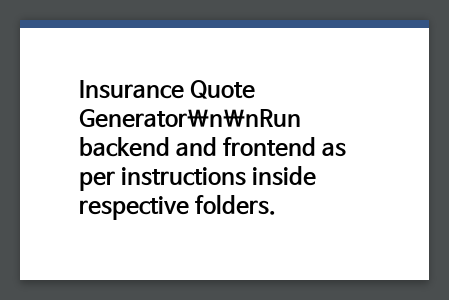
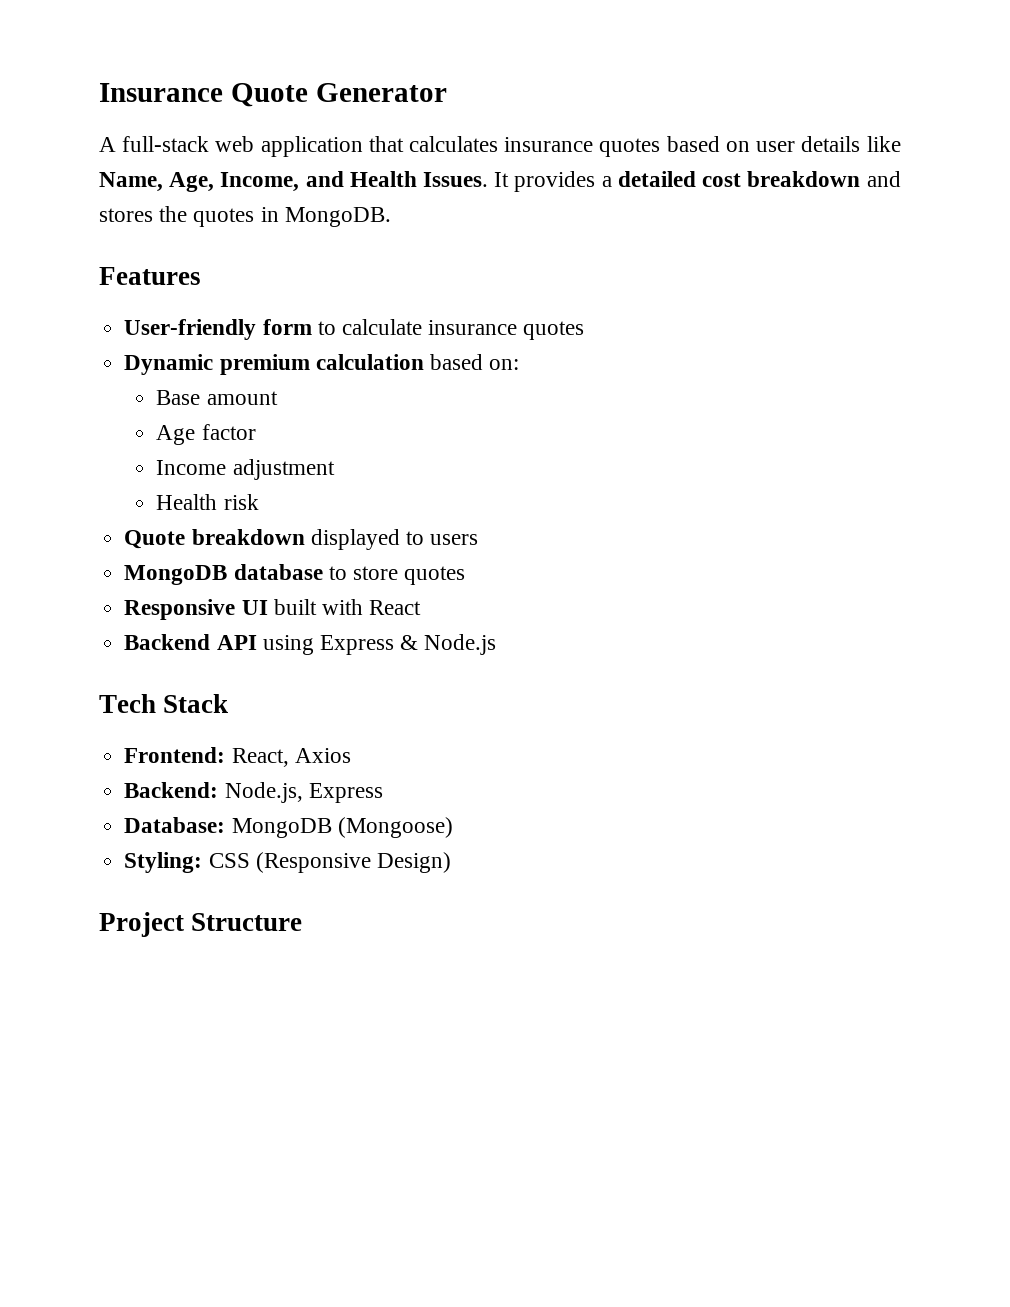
- Insurance Quote Generator\n\nRun backend and frontend as per instructions inside respective folders.
+ Insurance Quote Generator
+ A full-stack web application that calculates insurance quotes based on user details like Name, Age, Income, and Health Issues. It provides a detailed cost breakdown and stores the quotes in MongoDB.
+ Features
+ User-friendly form to calculate insurance quotes
+ Dynamic premium calculation based on:
+ Base amount
+ Age factor
+ Income adjustment
+ Health risk
+ Quote breakdown displayed to users
+ MongoDB database to store quotes
+ Responsive UI built with React
+ Backend API using Express & Node.js
+ Tech Stack
+ Frontend: React, Axios
+ Backend: Node.js, Express
+ Database: MongoDB (Mongoose)
+ Styling: CSS (Responsive Design)
+ Project Structure

